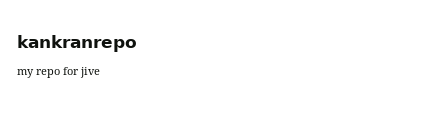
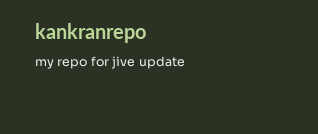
- my repo for jive
+ my repo for jive update

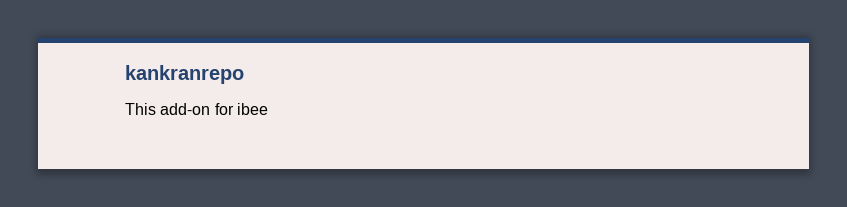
- my repo for jive update
+ This add-on for ibee

